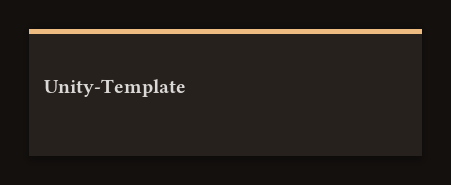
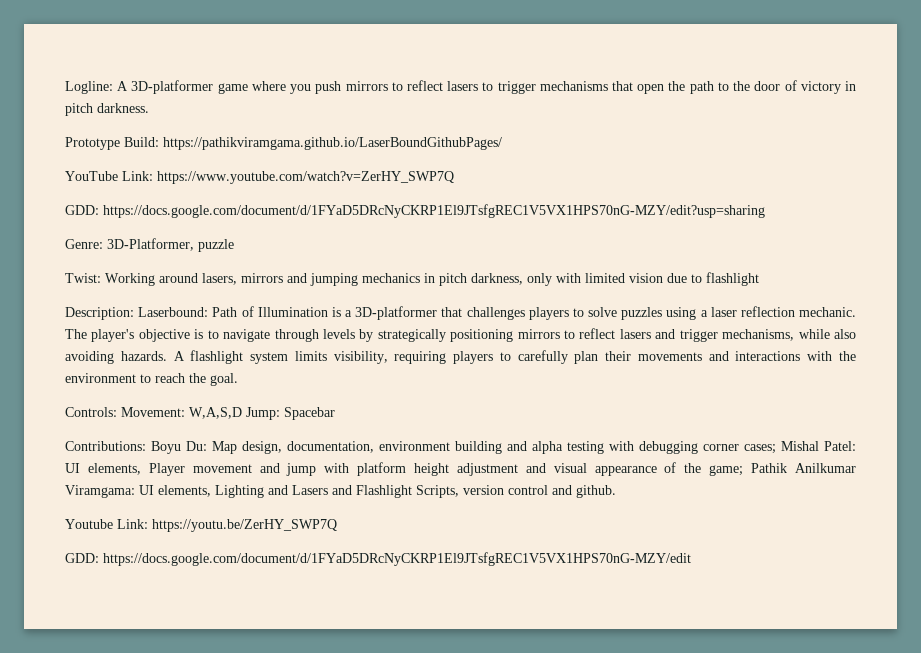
- Unity-Template
+ Logline: A 3D-platformer game where you push mirrors to reflect lasers to trigger mechanisms that open the path to the door of victory in pitch darkness.
+ Prototype Build: https://pathikviramgama.github.io/LaserBoundGithubPages/
+ YouTube Link: https://www.youtube.com/watch?v=ZerHY_SWP7Q
+ GDD: https://docs.google.com/document/d/1FYaD5DRcNyCKRP1El9JTsfgREC1V5VX1HPS70nG-MZY/edit?usp=sharing
+ Genre: 3D-Platformer, puzzle
+ Twist: Working around lasers, mirrors and jumping mechanics in pitch darkness, only with limited vision due to flashlight
+ Description: Laserbound: Path of Illumination is a 3D-platformer that challenges players to solve puzzles using a laser reflection mechanic. The player's objective is to navigate through levels by strategically positioning mirrors to reflect lasers and trigger mechanisms, while also avoiding hazards. A flashlight system limits visibility, requiring players to carefully plan their movements and interactions with the environment to reach the goal.
+ Controls: Movement: W,A,S,D Jump: Spacebar
+ Contributions: Boyu Du: Map design, documentation, environment building and alpha testing with debugging corner cases; Mishal Patel: UI elements, Player movement and jump with platform height adjustment and visual appearance of the game; Pathik Anilkumar Viramgama: UI elements, Lighting and Lasers and Flashlight Scripts, version control and github.
+ Youtube Link: https://youtu.be/ZerHY_SWP7Q
+ GDD: https://docs.google.com/document/d/1FYaD5DRcNyCKRP1El9JTsfgREC1V5VX1HPS70nG-MZY/edit

